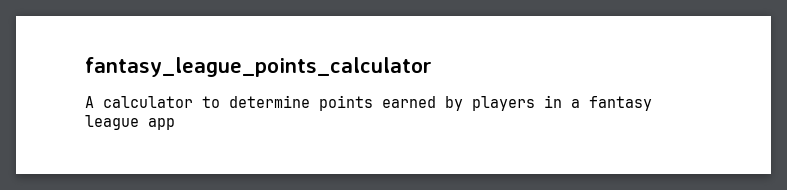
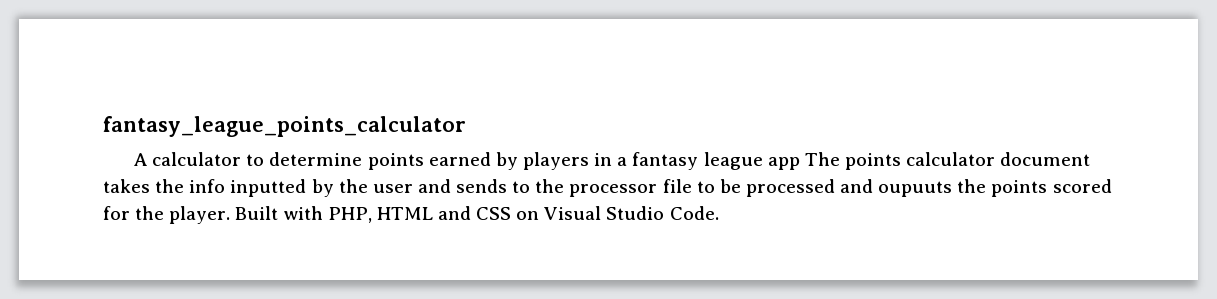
- A calculator to determine points earned by players in a fantasy league app
+ A calculator to determine points earned by players in a fantasy league app The points calculator document takes the info inputted by the user and sends to the processor file to be processed and oupuuts the points scored for the player. Built with PHP, HTML and CSS on Visual Studio Code.

